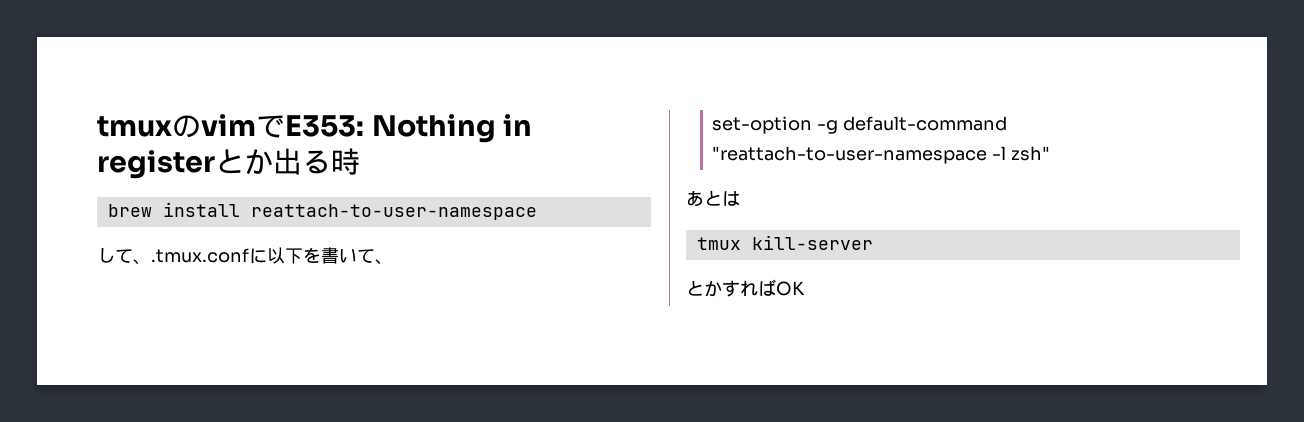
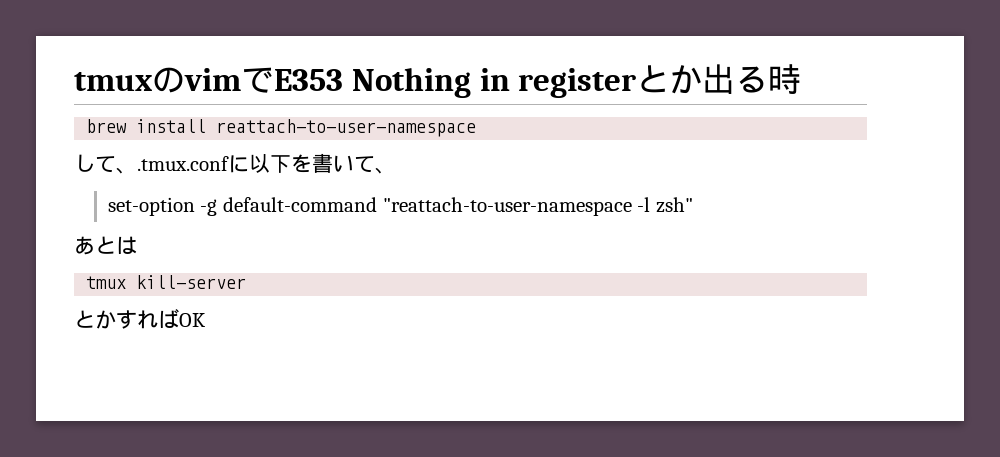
- tmuxのvimでE353: Nothing in registerとか出る時
+ tmuxのvimでE353 Nothing in registerとか出る時

